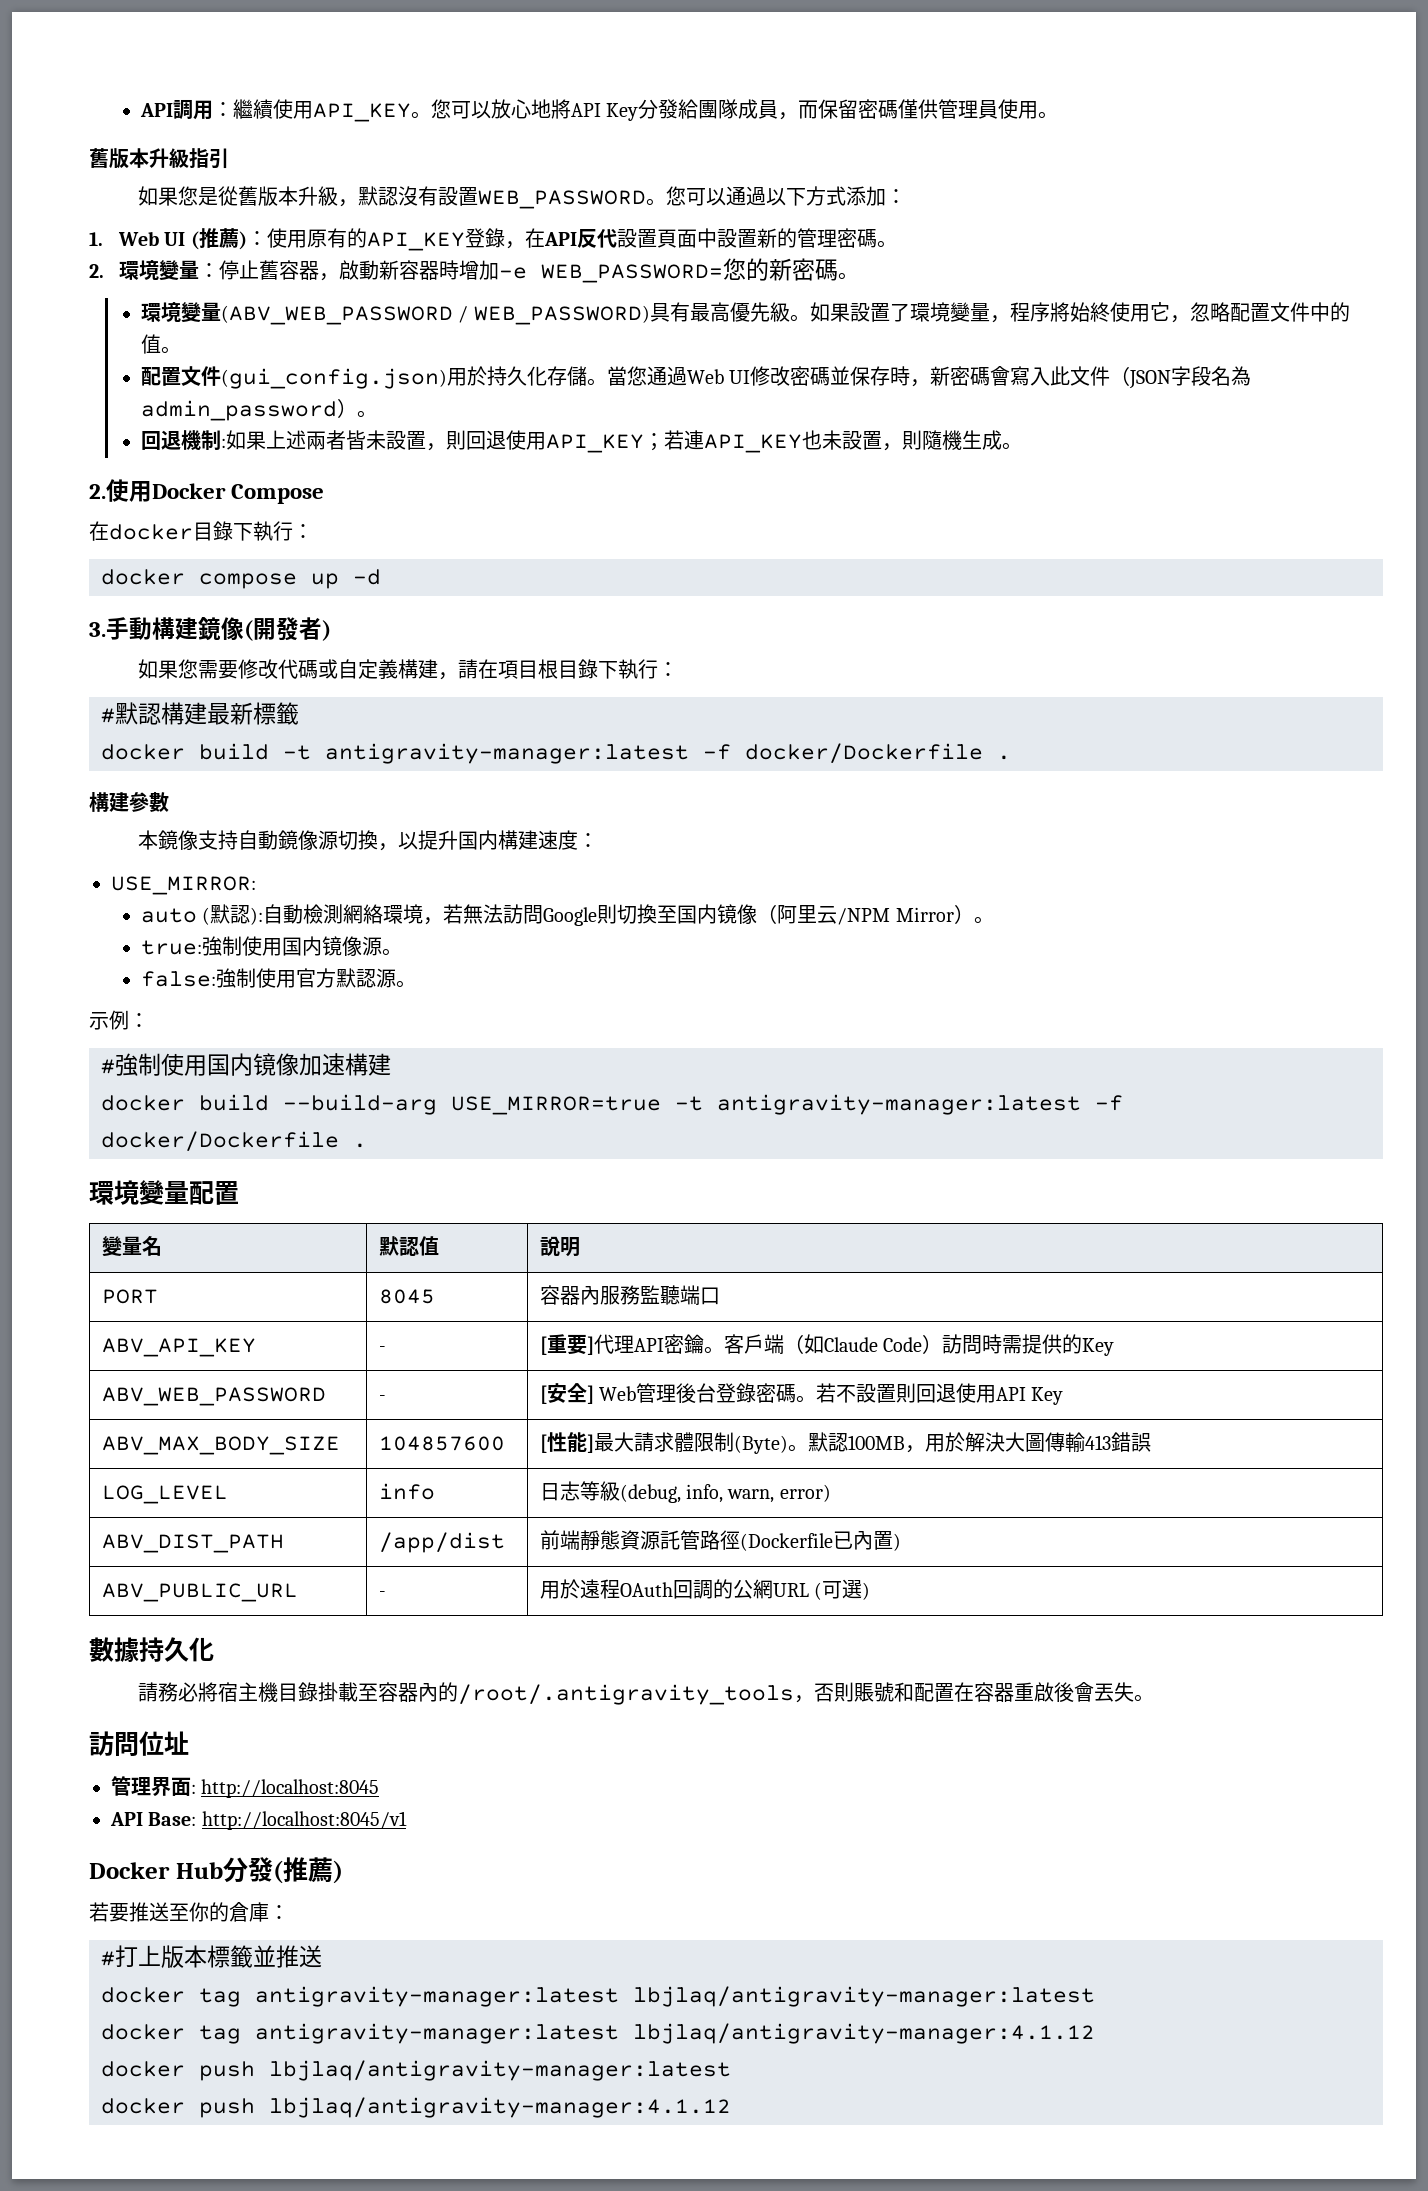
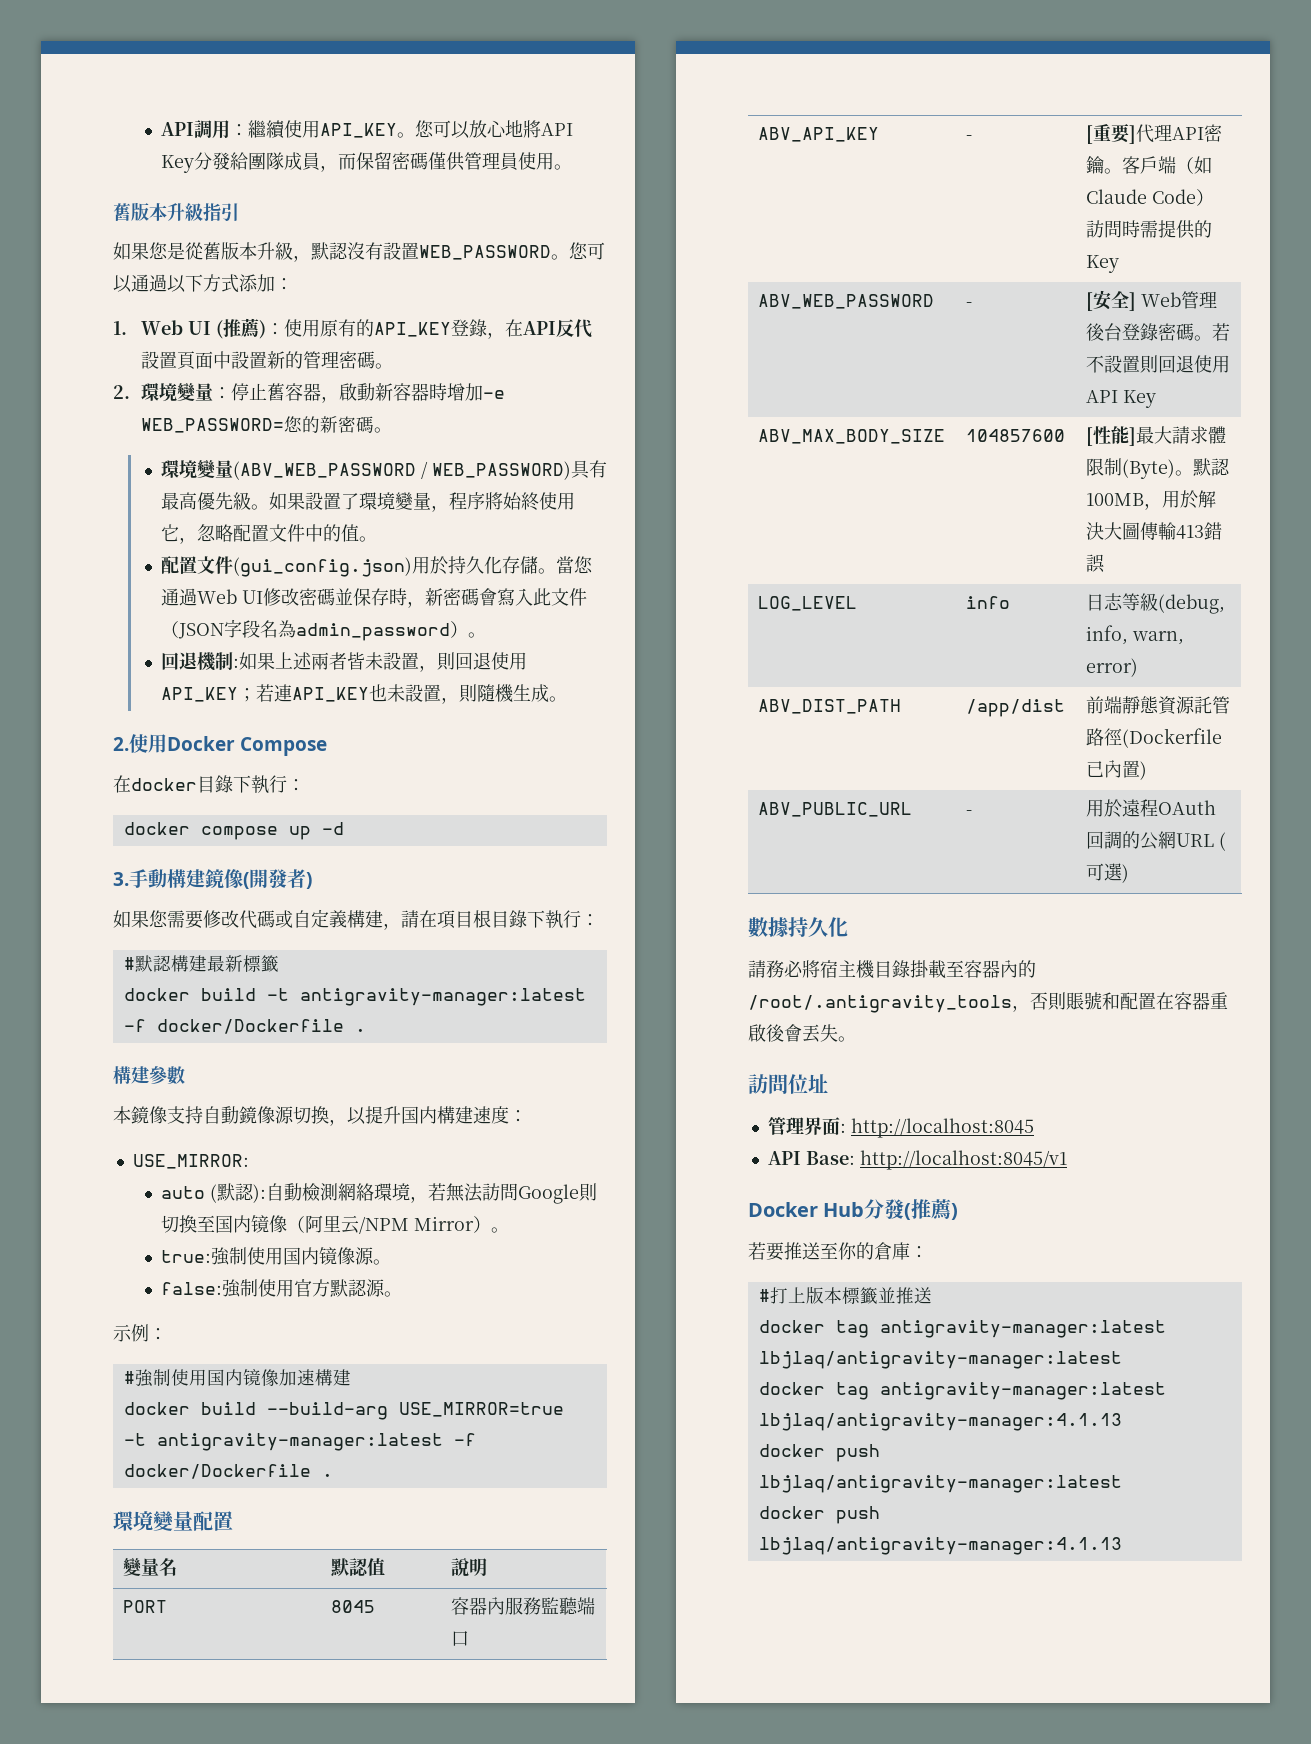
- docker tag antigravity-manager:latest lbjlaq/antigravity-manager:4.1.12
+ docker tag antigravity-manager:latest lbjlaq/antigravity-manager:4.1.13
- docker push lbjlaq/antigravity-manager:4.1.12
+ docker push lbjlaq/antigravity-manager:4.1.13

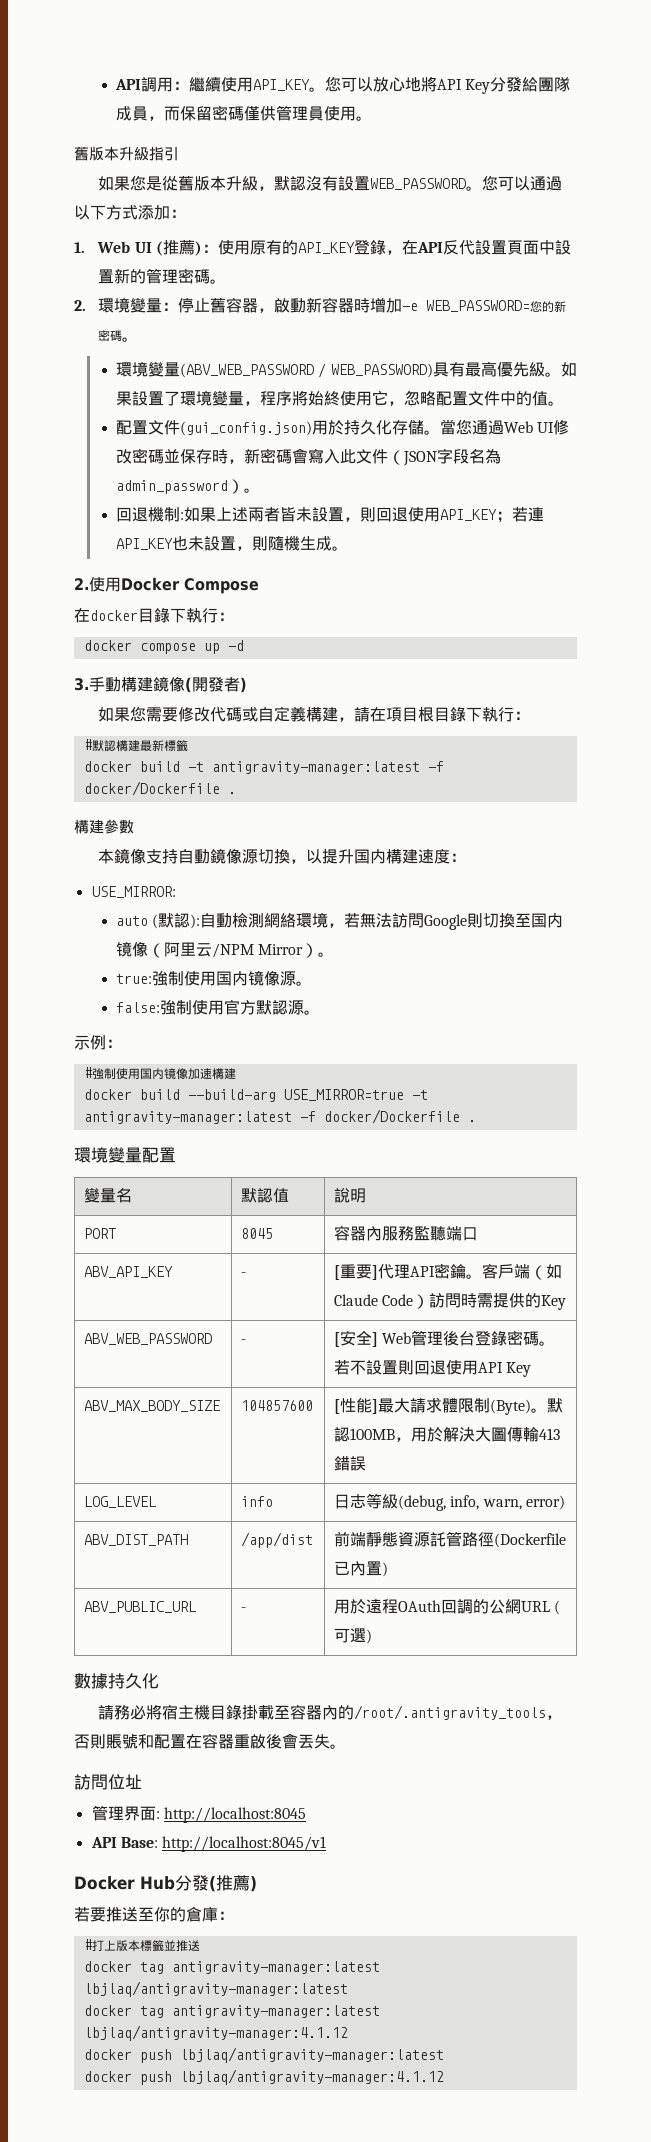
- docker tag antigravity-manager:latest lbjlaq/antigravity-manager:4.1.13
+ docker tag antigravity-manager:latest lbjlaq/antigravity-manager:4.1.12
- docker push lbjlaq/antigravity-manager:4.1.13
+ docker push lbjlaq/antigravity-manager:4.1.12

